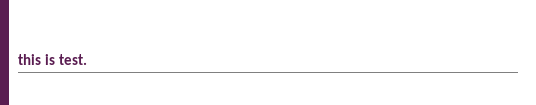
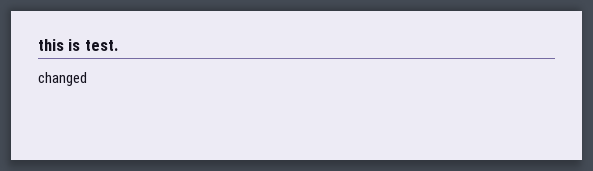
+ changed

